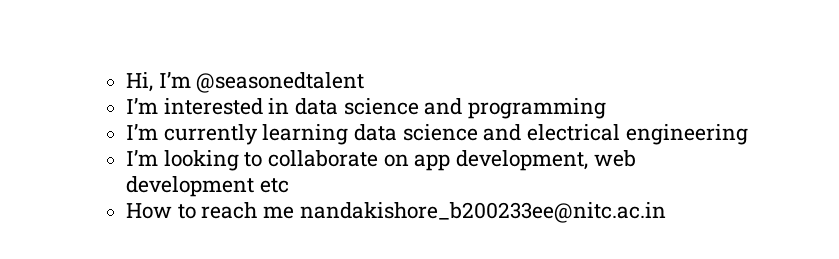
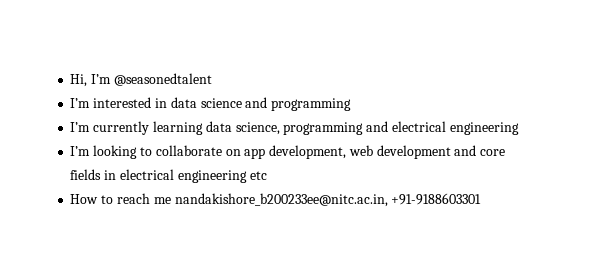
- I’m currently learning data science and electrical engineering
+ I’m currently learning data science, programming and electrical engineering
- I’m looking to collaborate on app development, web development etc
+ I’m looking to collaborate on app development, web development and core fields in electrical engineering etc
- How to reach me nandakishore_b200233ee@nitc.ac.in
+ How to reach me nandakishore_b200233ee@nitc.ac.in, +91-9188603301

